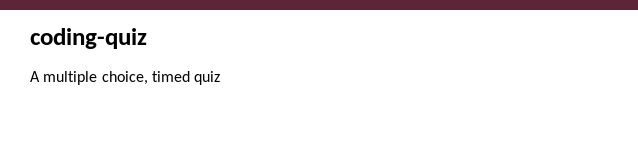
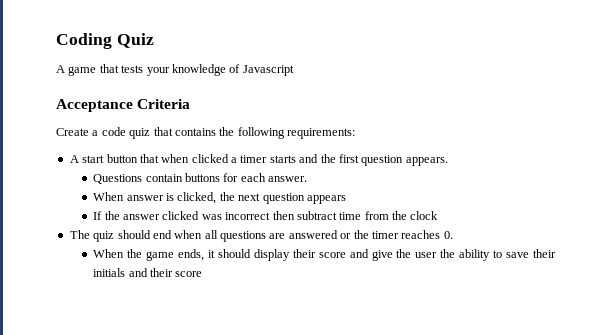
- coding-quiz
- A multiple choice, timed quiz
+ Coding Quiz
+ A game that tests your knowledge of Javascript
+ Acceptance Criteria
+ Create a code quiz that contains the following requirements:
+ A start button that when clicked a timer starts and the first question appears.
+ Questions contain buttons for each answer.
+ When answer is clicked, the next question appears
+ If the answer clicked was incorrect then subtract time from the clock
+ The quiz should end when all questions are answered or the timer reaches 0.
+ When the game ends, it should display their score and give the user the ability to save their initials and their score

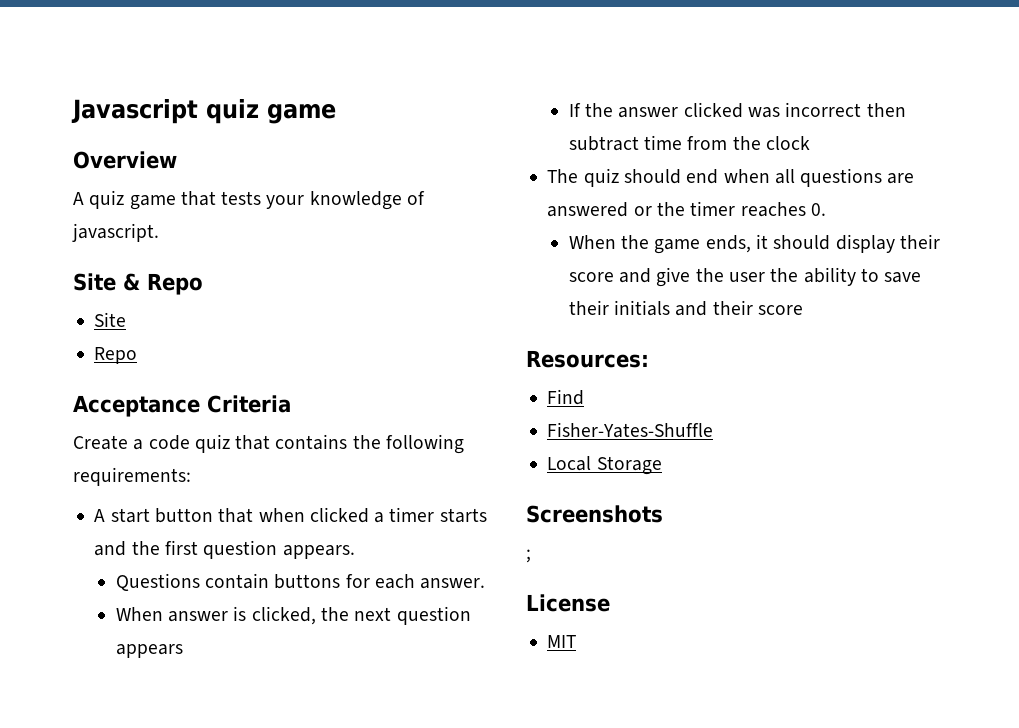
- Coding Quiz
- A game that tests your knowledge of Javascript
+ Javascript quiz game
+ Overview
+ A quiz game that tests your knowledge of javascript.
+ Site & Repo
+ Site
+ Repo
+ Resources:
+ Find
+ Fisher-Yates-Shuffle
+ Local Storage
+ Screenshots
+ ;
+ License
+ MIT

